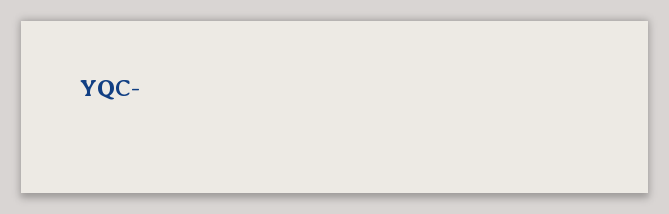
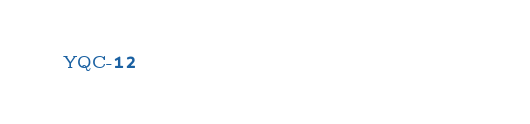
- YQC-
+ YQC-12

